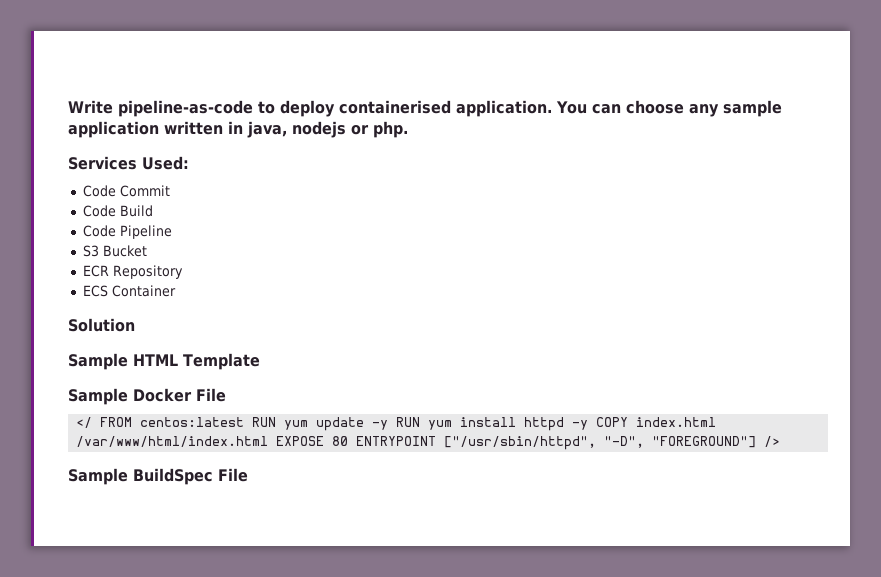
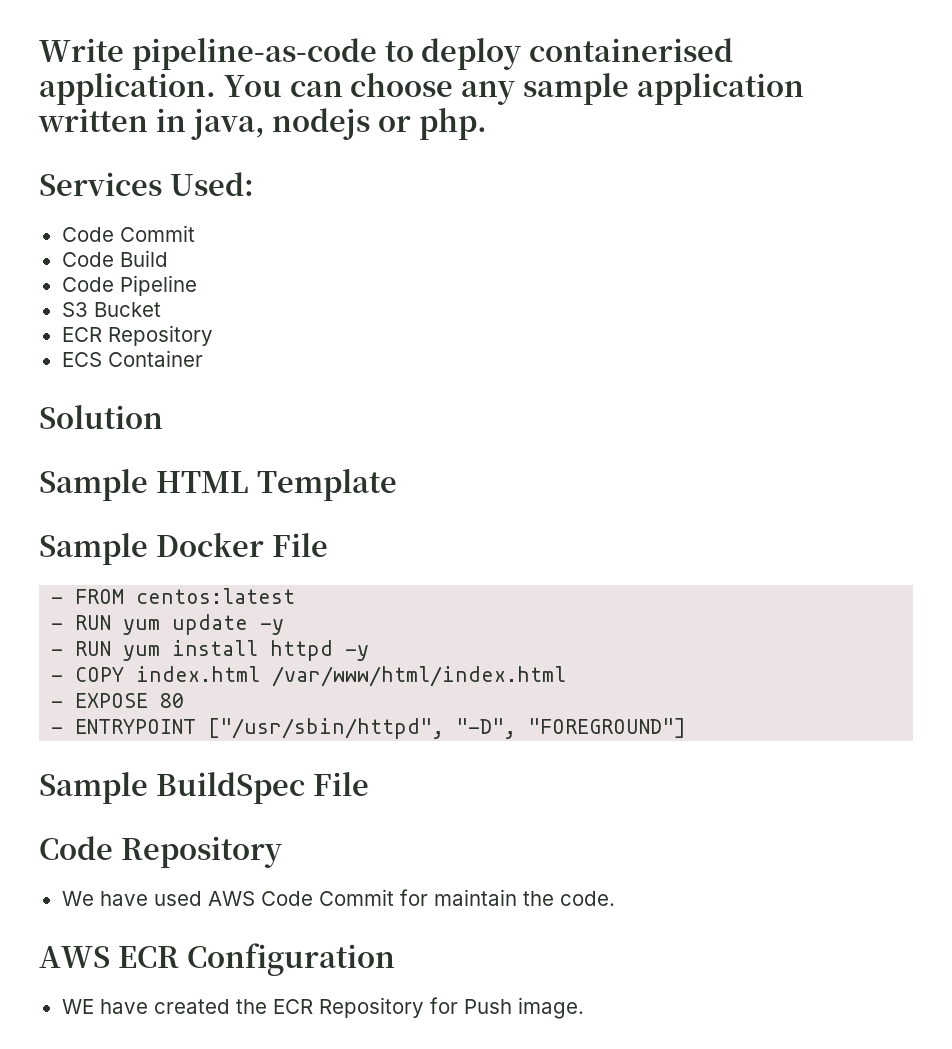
- </ FROM centos:latest RUN yum update -y RUN yum install httpd -y COPY index.html /var/www/html/index.html EXPOSE 80 ENTRYPOINT ["/usr/sbin/httpd", "-D", "FOREGROUND"] />
+ - FROM centos:latest
+ - RUN yum update -y
+ - RUN yum install httpd -y
+ - COPY index.html /var/www/html/index.html
+ - EXPOSE 80
+ - ENTRYPOINT ["/usr/sbin/httpd", "-D", "FOREGROUND"]
+ Code Repository
+ We have used AWS Code Commit for maintain the code.
+ AWS ECR Configuration
+ WE have created the ECR Repository for Push image.

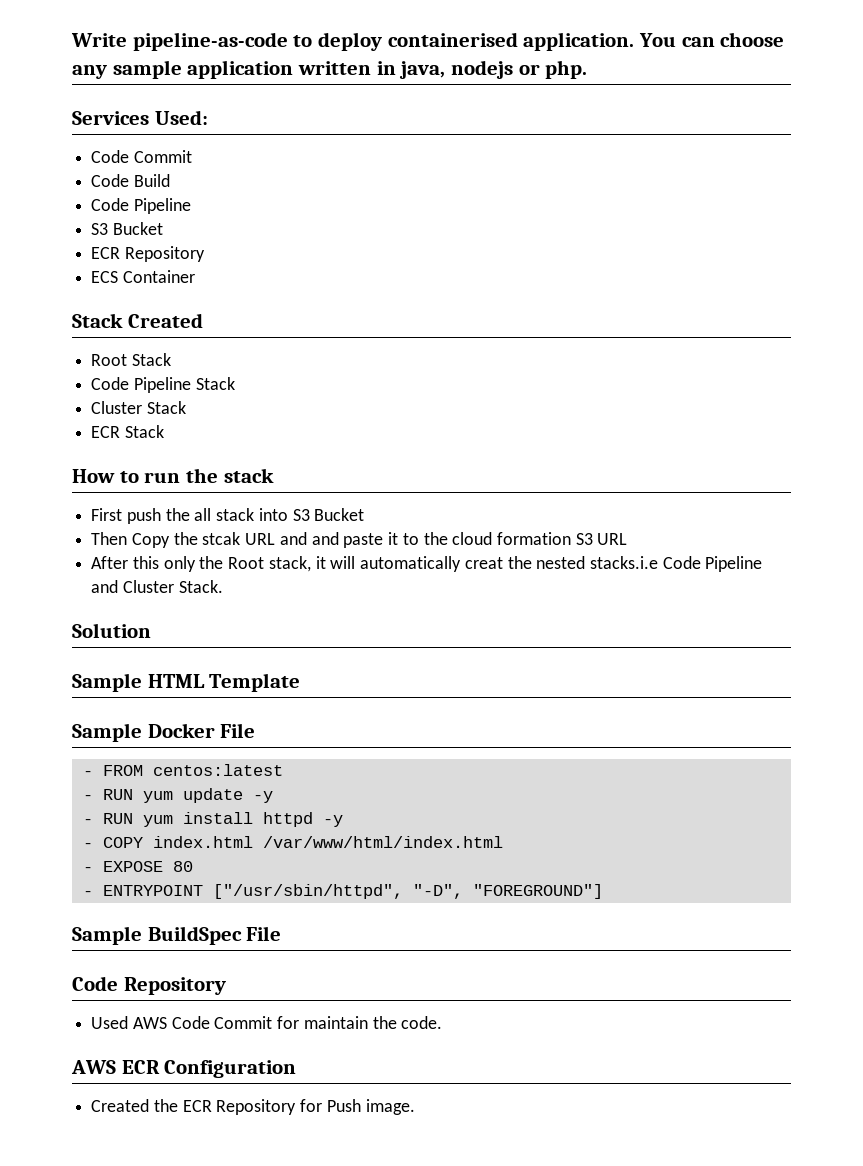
+ Stack Created
+ Root Stack
+ Code Pipeline Stack
+ Cluster Stack
+ ECR Stack
+ How to run the stack
+ First push the all stack into S3 Bucket
+ Then Copy the stcak URL and and paste it to the cloud formation S3 URL
+ After this only the Root stack, it will automatically creat the nested stacks.i.e Code Pipeline and Cluster Stack.
- We have used AWS Code Commit for maintain the code.
+ Used AWS Code Commit for maintain the code.
- WE have created the ECR Repository for Push image.
+ Created the ECR Repository for Push image.

